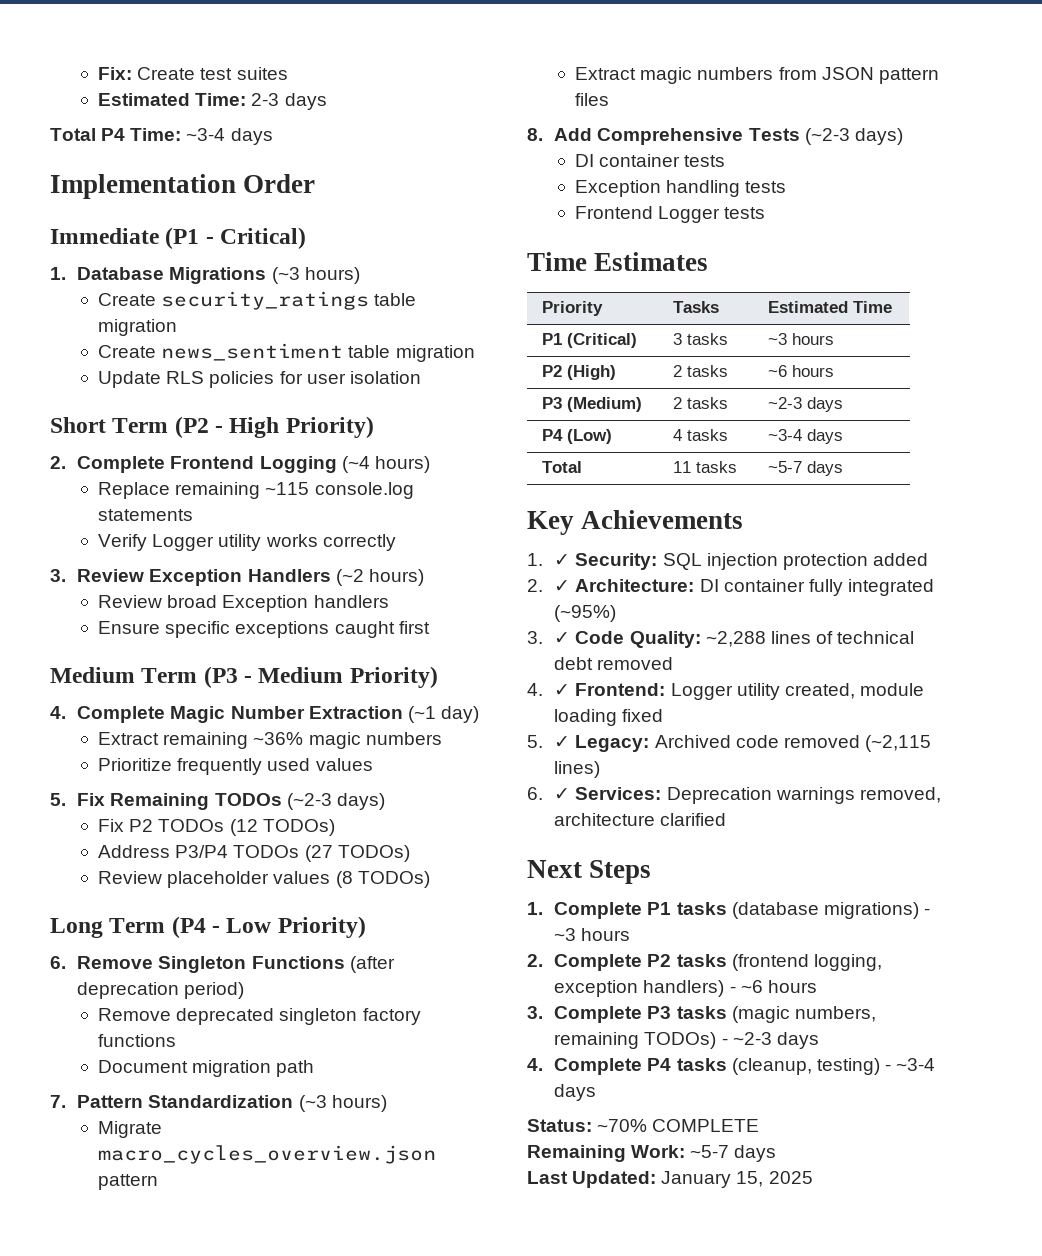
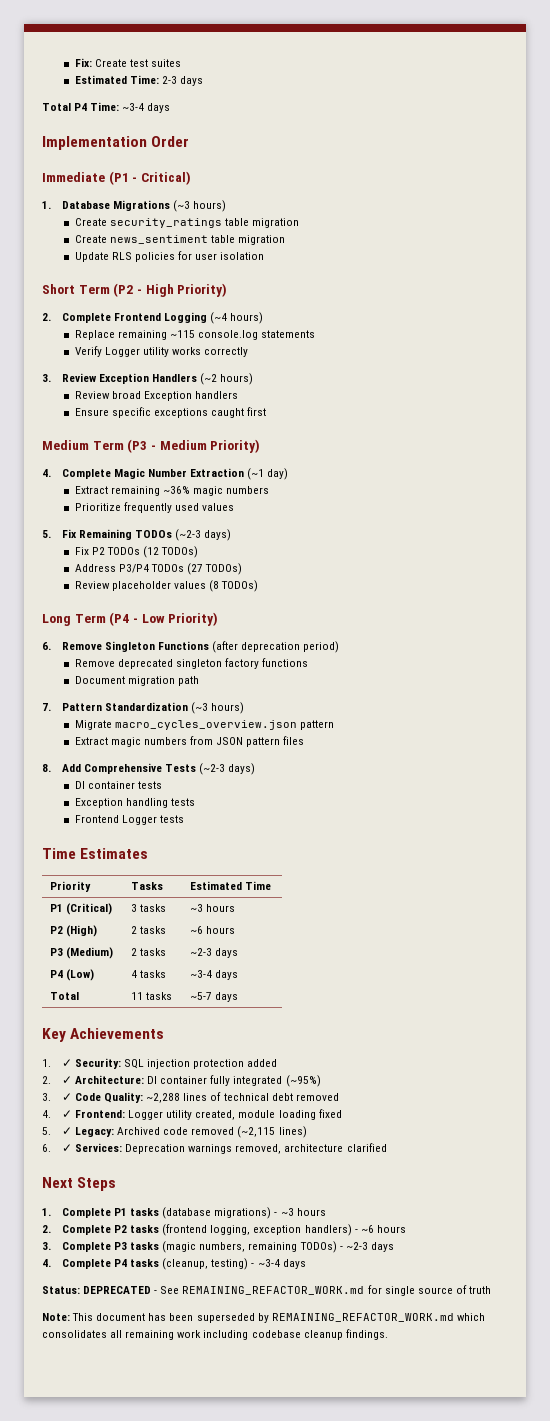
- Status: ~70% COMPLETE
- Remaining Work: ~5-7 days
- Last Updated: January 15, 2025
+ Status: DEPRECATED - See REMAINING_REFACTOR_WORK.md for single source of truth
+ Note: This document has been superseded by REMAINING_REFACTOR_WORK.md which consolidates all remaining work including codebase cleanup findings.

